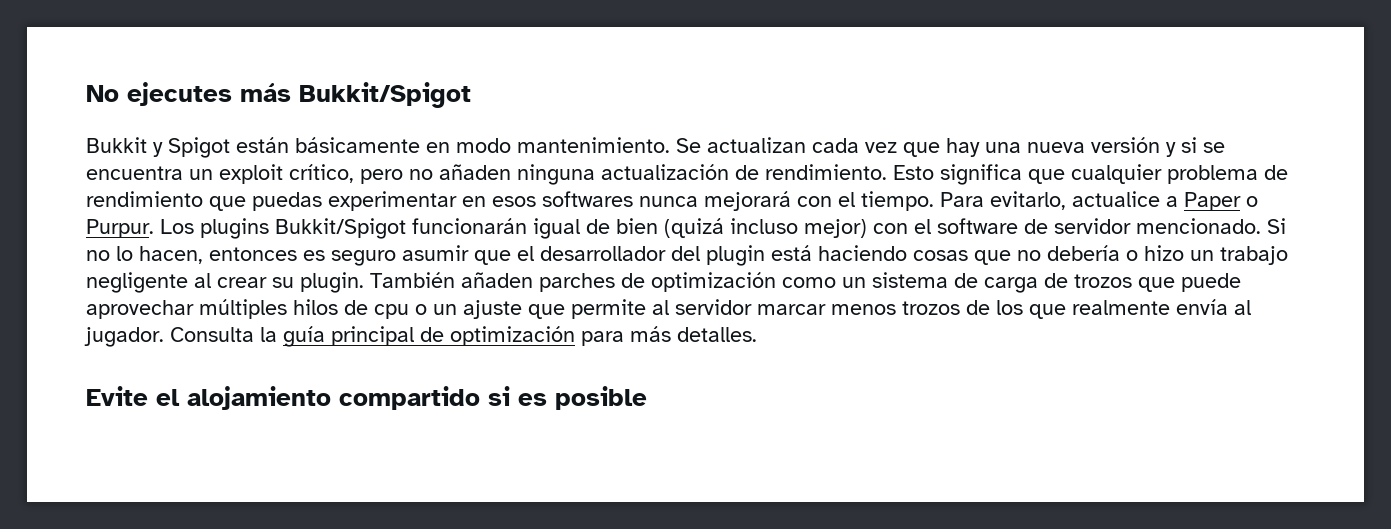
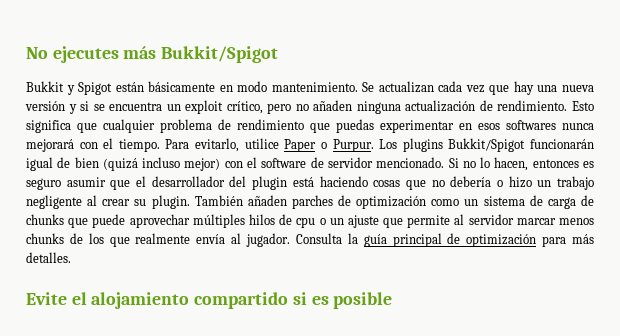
- Para evitarlo, actualice a Paper o Purpur.
+ Para evitarlo, utilice Paper o Purpur.
- También añaden parches de optimización como un sistema de carga de trozos que puede aprovechar múltiples hilos de cpu o un ajuste que permite al servidor marcar menos trozos de los que realmente envía al jugador.
+ También añaden parches de optimización como un sistema de carga de chunks que puede aprovechar múltiples hilos de cpu o un ajuste que permite al servidor marcar menos chunks de los que realmente envía al jugador.

